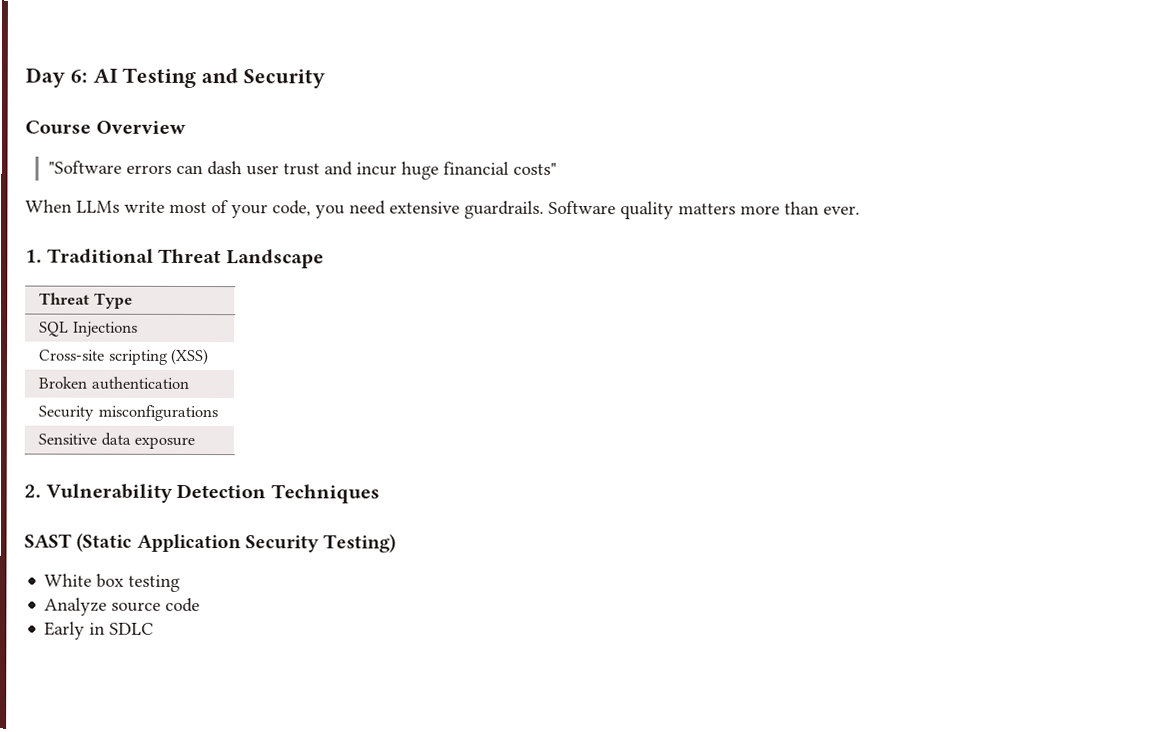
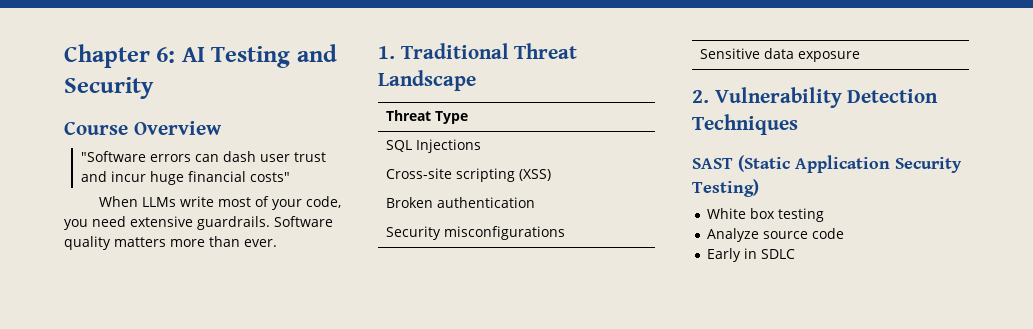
- Day 6: AI Testing and Security
+ Chapter 6: AI Testing and Security

